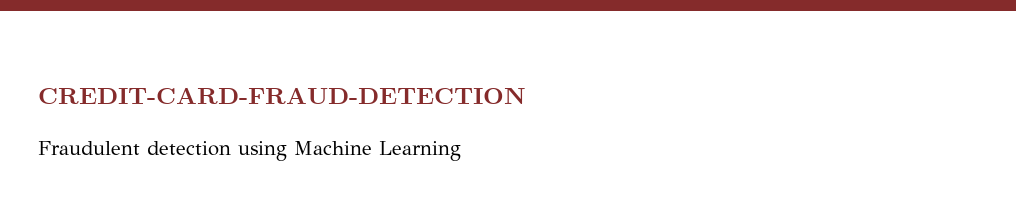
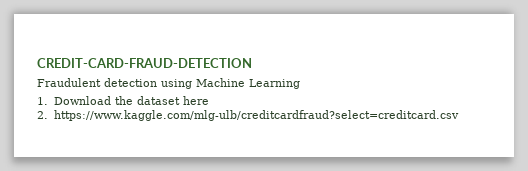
+ 1. Download the dataset here
+ 2. https://www.kaggle.com/mlg-ulb/creditcardfraud?select=creditcard.csv

